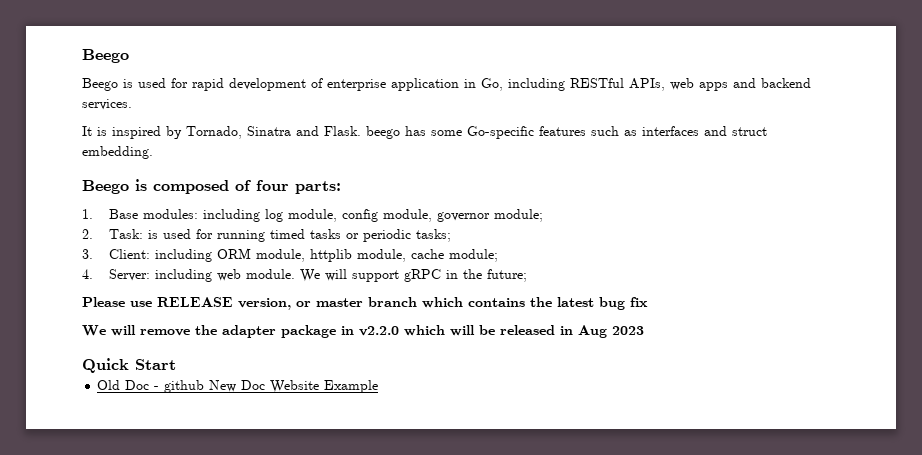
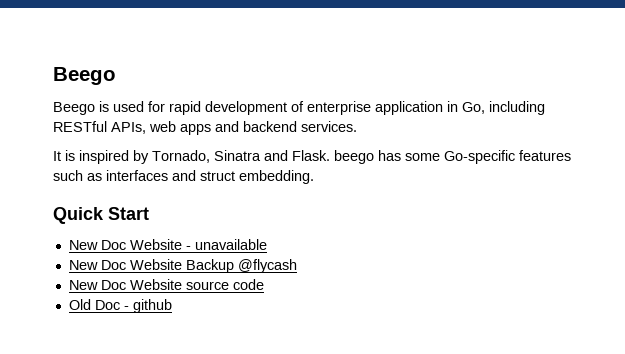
- Beego is composed of four parts:
- 1. Base modules: including log module, config module, governor module;
- 2. Task: is used for running timed tasks or periodic tasks;
- 3. Client: including ORM module, httplib module, cache module;
- 4. Server: including web module. We will support gRPC in the future;
- Please use RELEASE version, or master branch which contains the latest bug fix
- We will remove the adapter package in v2.2.0 which will be released in Aug 2023
  Quick Start
+ New Doc Website - unavailable
+ New Doc Website Backup @flycash
+ New Doc Website source code
- Old Doc - github New Doc Website Example
+ Old Doc - github

